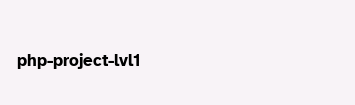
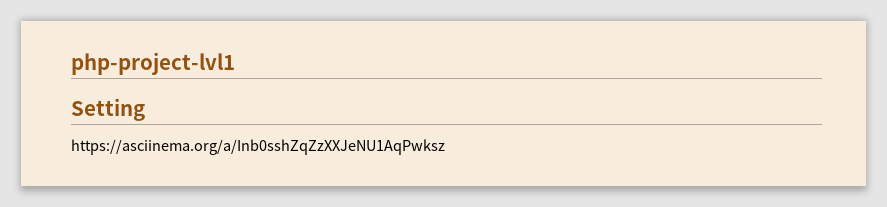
+ Setting
+ https://asciinema.org/a/Inb0sshZqZzXXJeNU1AqPwksz

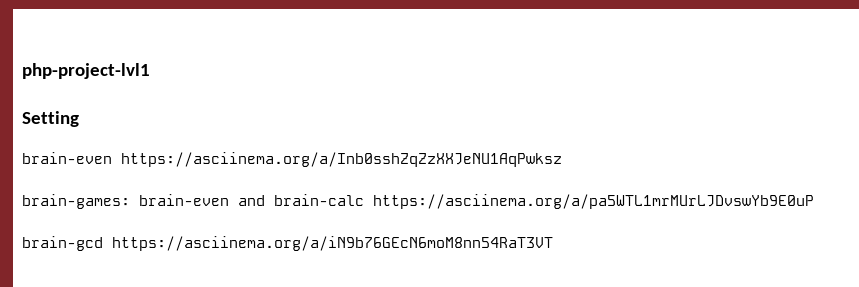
- https://asciinema.org/a/Inb0sshZqZzXXJeNU1AqPwksz
+ brain-even https://asciinema.org/a/Inb0sshZqZzXXJeNU1AqPwksz
+ brain-games: brain-even and brain-calc https://asciinema.org/a/pa5WTL1mrMUrLJDvswYb9E0uP
+ brain-gcd https://asciinema.org/a/iN9b76GEcN6moM8nn54RaT3VT

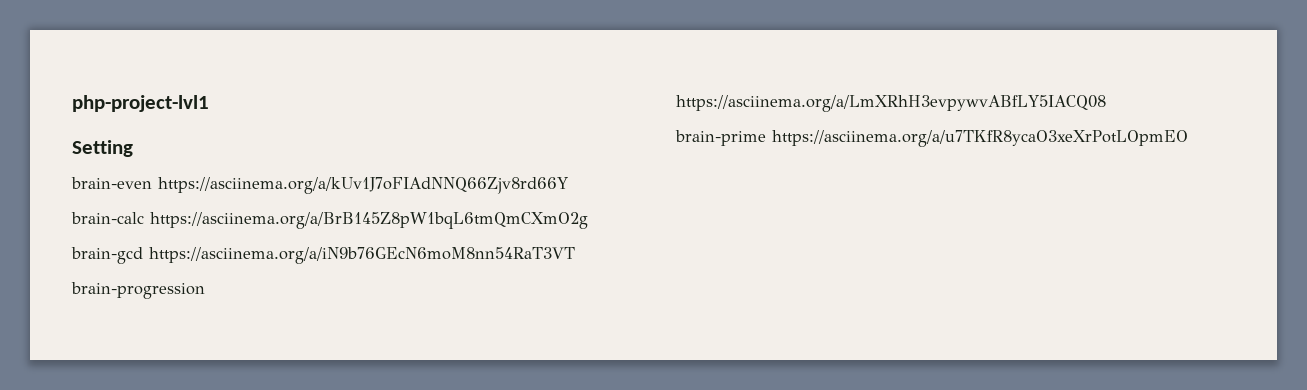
- brain-even https://asciinema.org/a/Inb0sshZqZzXXJeNU1AqPwksz
- brain-games: brain-even and brain-calc https://asciinema.org/a/pa5WTL1mrMUrLJDvswYb9E0uP
+ brain-even https://asciinema.org/a/kUv1J7oFIAdNNQ66Zjv8rd66Y
+ brain-calc https://asciinema.org/a/BrB145Z8pW1bqL6tmQmCXmO2g
  brain-gcd https://asciinema.org/a/iN9b76GEcN6moM8nn54RaT3VT
+ brain-progression https://asciinema.org/a/LmXRhH3evpywvABfLY5IACQ08
+ brain-prime https://asciinema.org/a/u7TKfR8ycaO3xeXrPotLOpmEO

